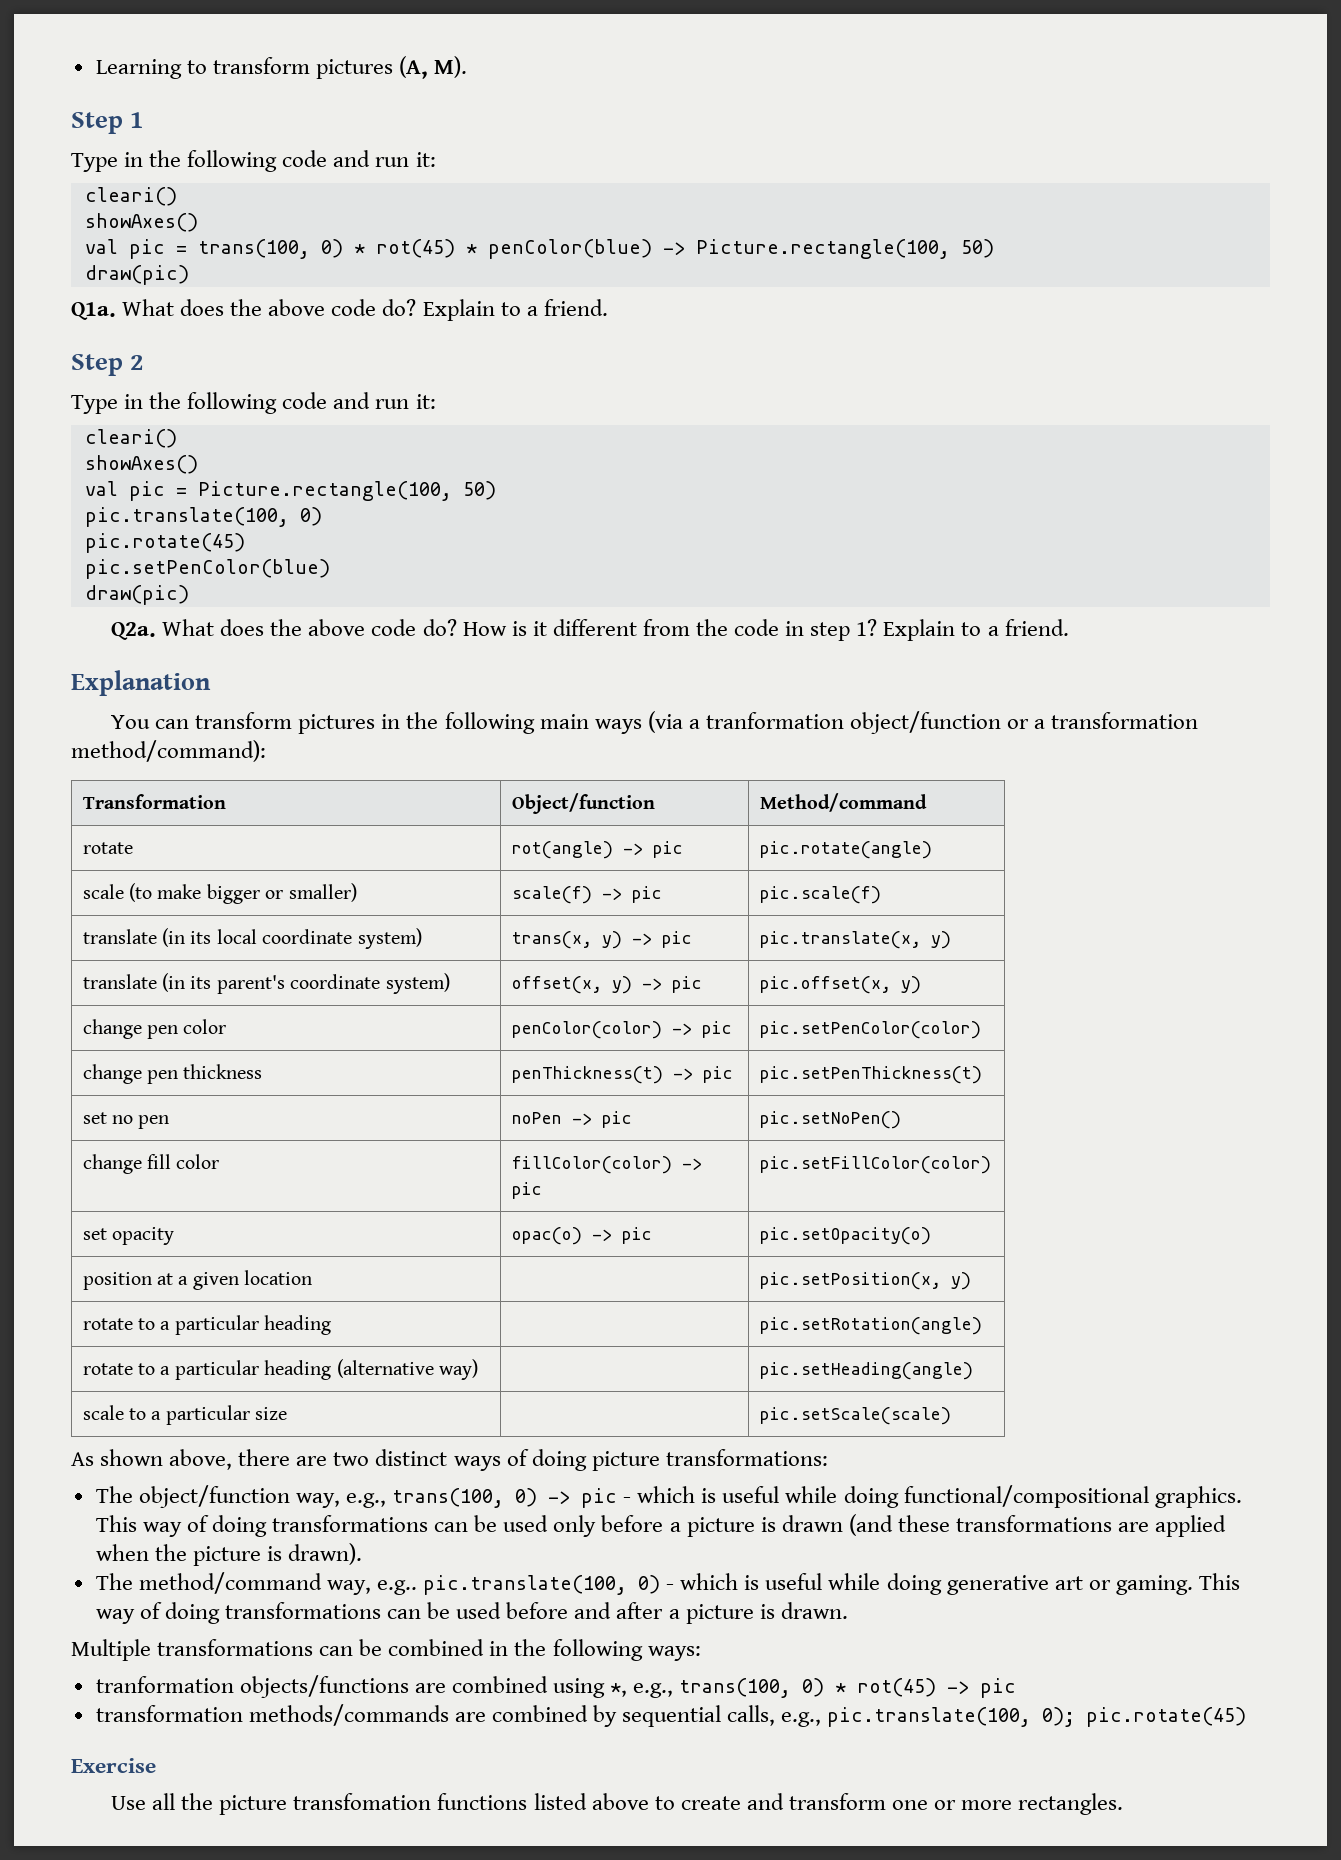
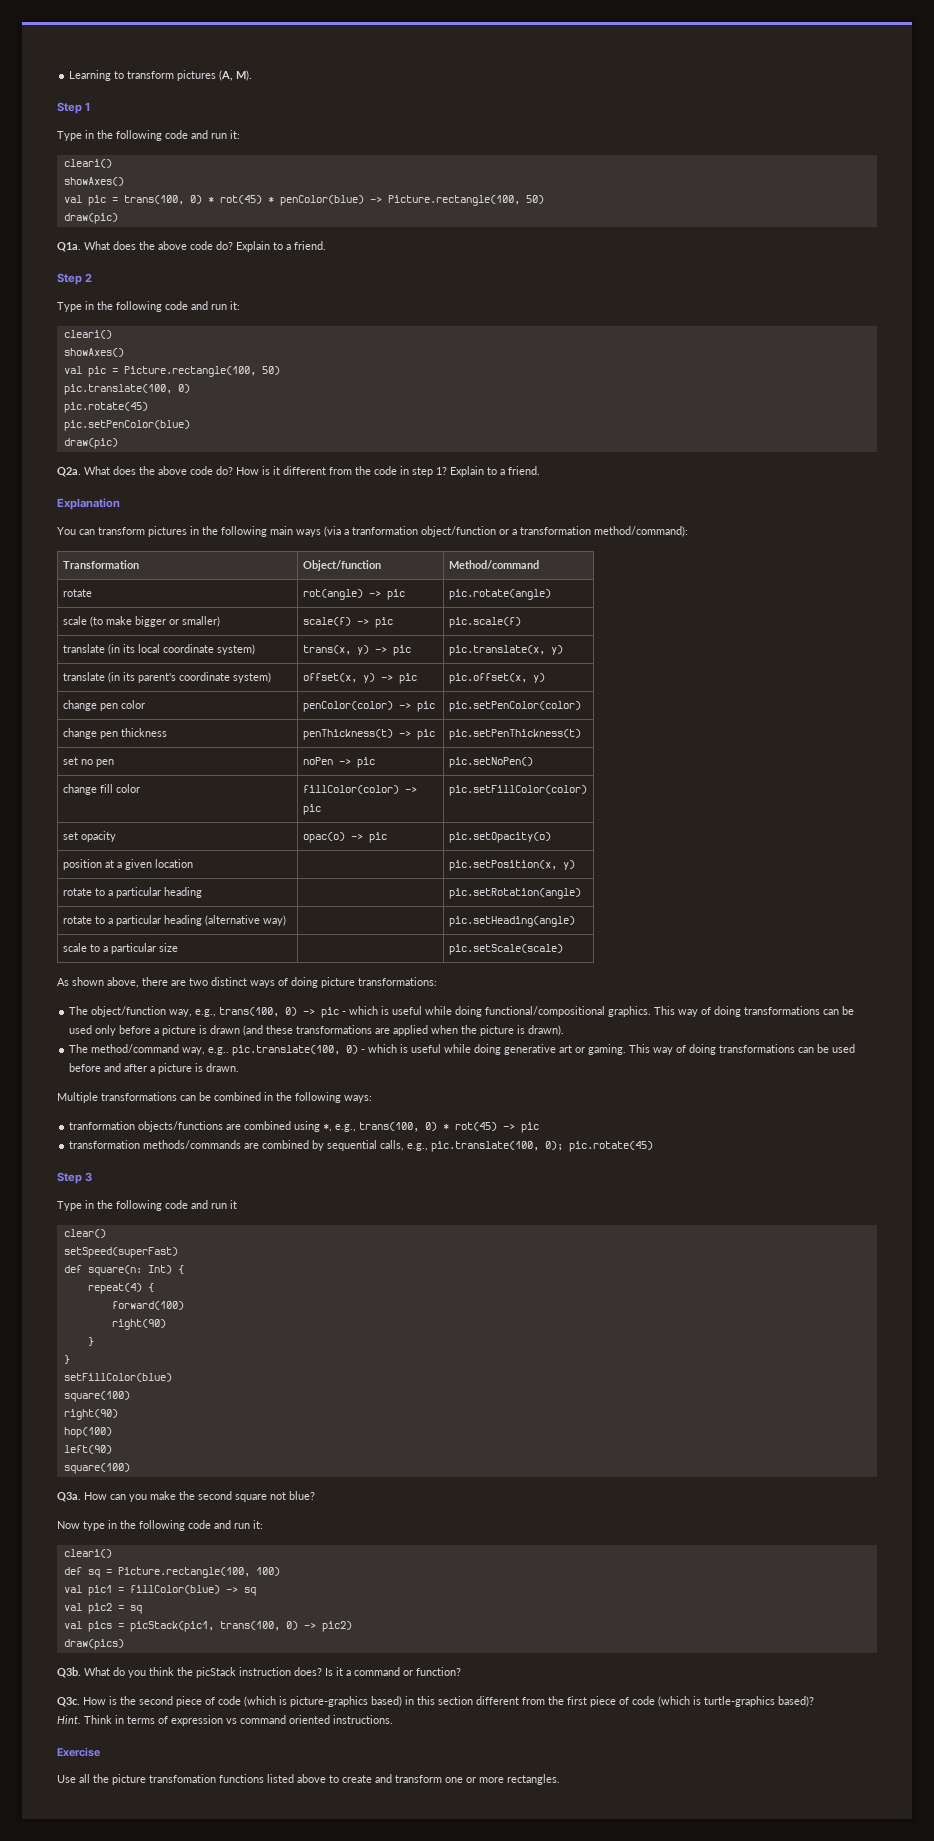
+ Step 3
+ Type in the following code and run it
+ clear()
+ setSpeed(superFast)
+ def square(n: Int) {
+ repeat(4) {
+ forward(100)
+ right(90)
+ }
+ }
+ setFillColor(blue)
+ square(100)
+ right(90)
+ hop(100)
+ left(90)
+ square(100)
+ Q3a. How can you make the second square not blue?
+ Now type in the following code and run it:
+ cleari()
+ def sq = Picture.rectangle(100, 100)
+ val pic1 = fillColor(blue) -> sq
+ val pic2 = sq
+ val pics = picStack(pic1, trans(100, 0) -> pic2)
+ draw(pics)
+ Q3b. What do you think the picStack instruction does? Is it a command or function?
+ Q3c. How is the second piece of code (which is picture-graphics based) in this section different from the first piece of code (which is turtle-graphics based)?
+ Hint. Think in terms of expression vs command oriented instructions.

